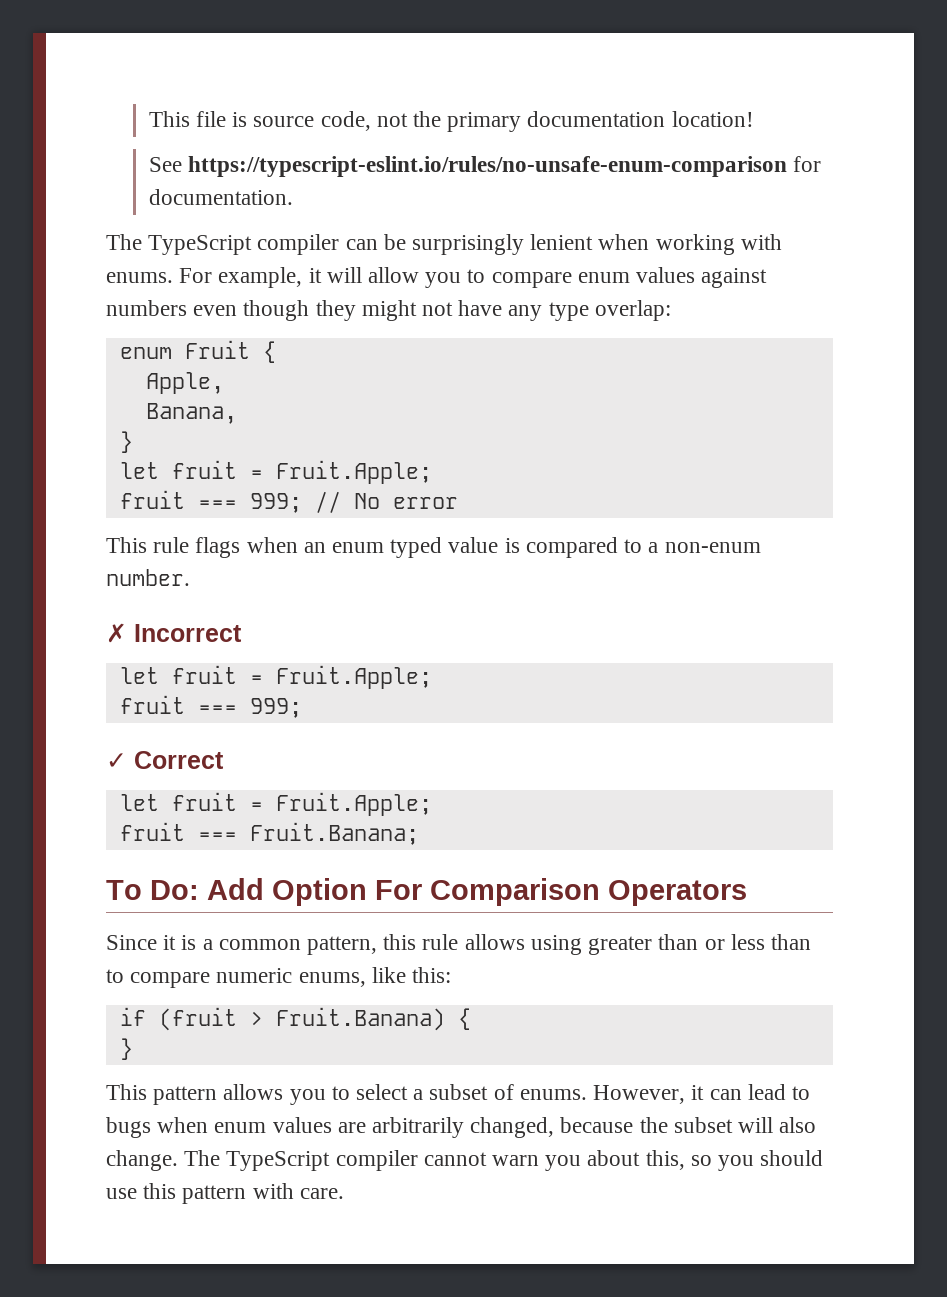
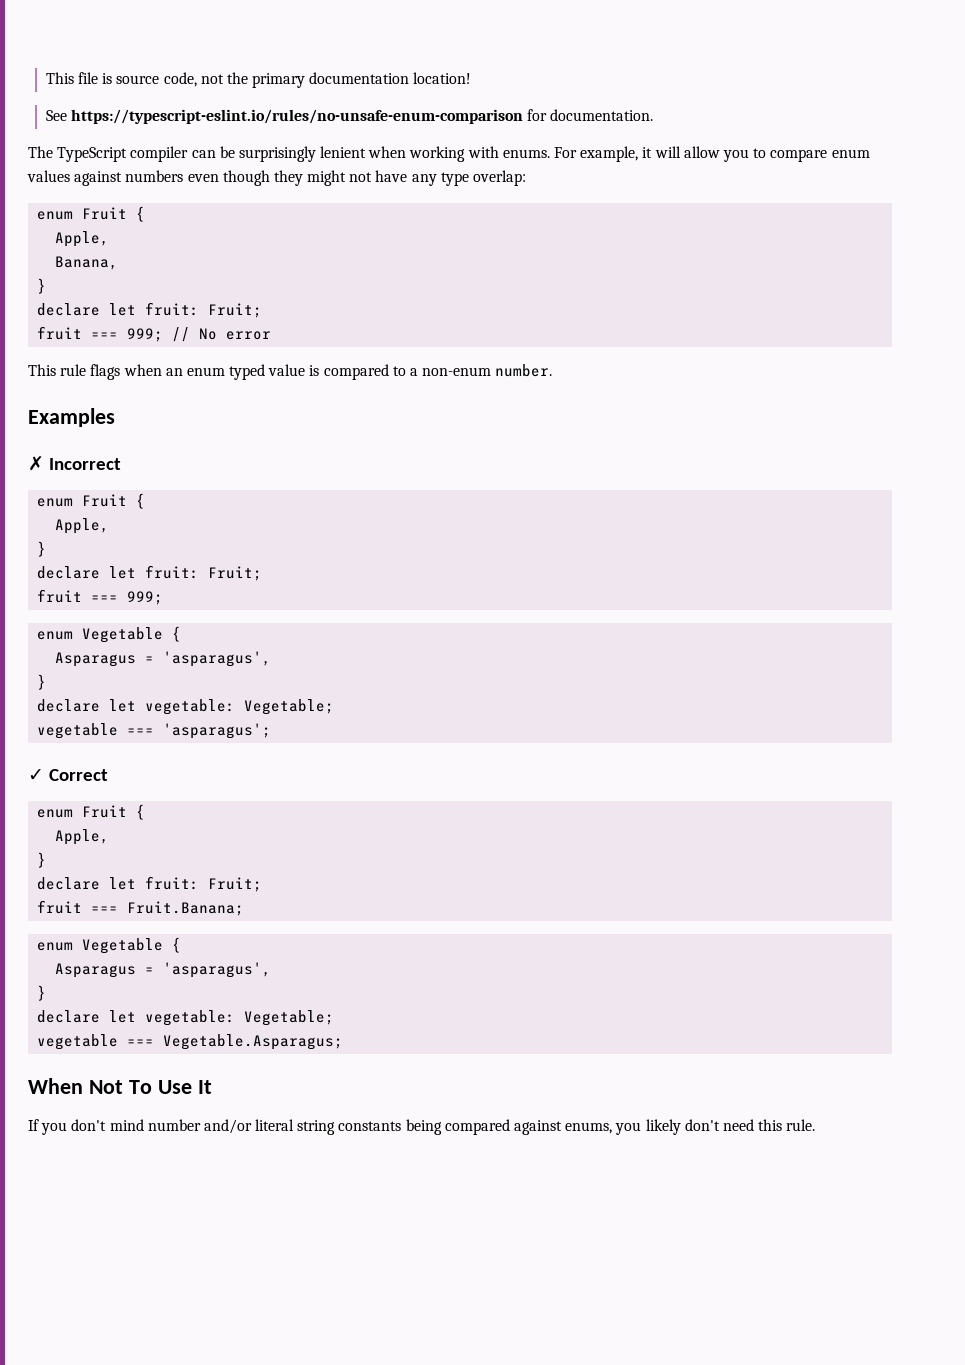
  Banana,
  }
- let fruit = Fruit.Apple;
+ declare let fruit: Fruit;
+ Examples
  ✗ Incorrect
- let fruit = Fruit.Apple;
+ enum Fruit {
+ Apple,
+ }
+ declare let fruit: Fruit;
  fruit === 999;
+ enum Vegetable {
+ Asparagus = 'asparagus',
+ }
+ declare let vegetable: Vegetable;
+ vegetable === 'asparagus';
  ✓ Correct
- let fruit = Fruit.Apple;
+ enum Fruit {
+ Apple,
+ }
+ declare let fruit: Fruit;
  fruit === Fruit.Banana;
- To Do: Add Option For Comparison Operators
- Since it is a common pattern, this rule allows using greater than or less than to compare numeric enums, like this:
- if (fruit > Fruit.Banana) {
+ enum Vegetable {
+ Asparagus = 'asparagus',
  }
- This pattern allows you to select a subset of enums. However, it can lead to bugs when enum values are arbitrarily changed, because the subset will also change. The TypeScript compiler cannot warn you about this, so you should use this pattern with care.
+ declare let vegetable: Vegetable;
+ vegetable === Vegetable.Asparagus;
+ When Not To Use It
+ If you don't mind number and/or literal string constants being compared against enums, you likely don't need this rule.

